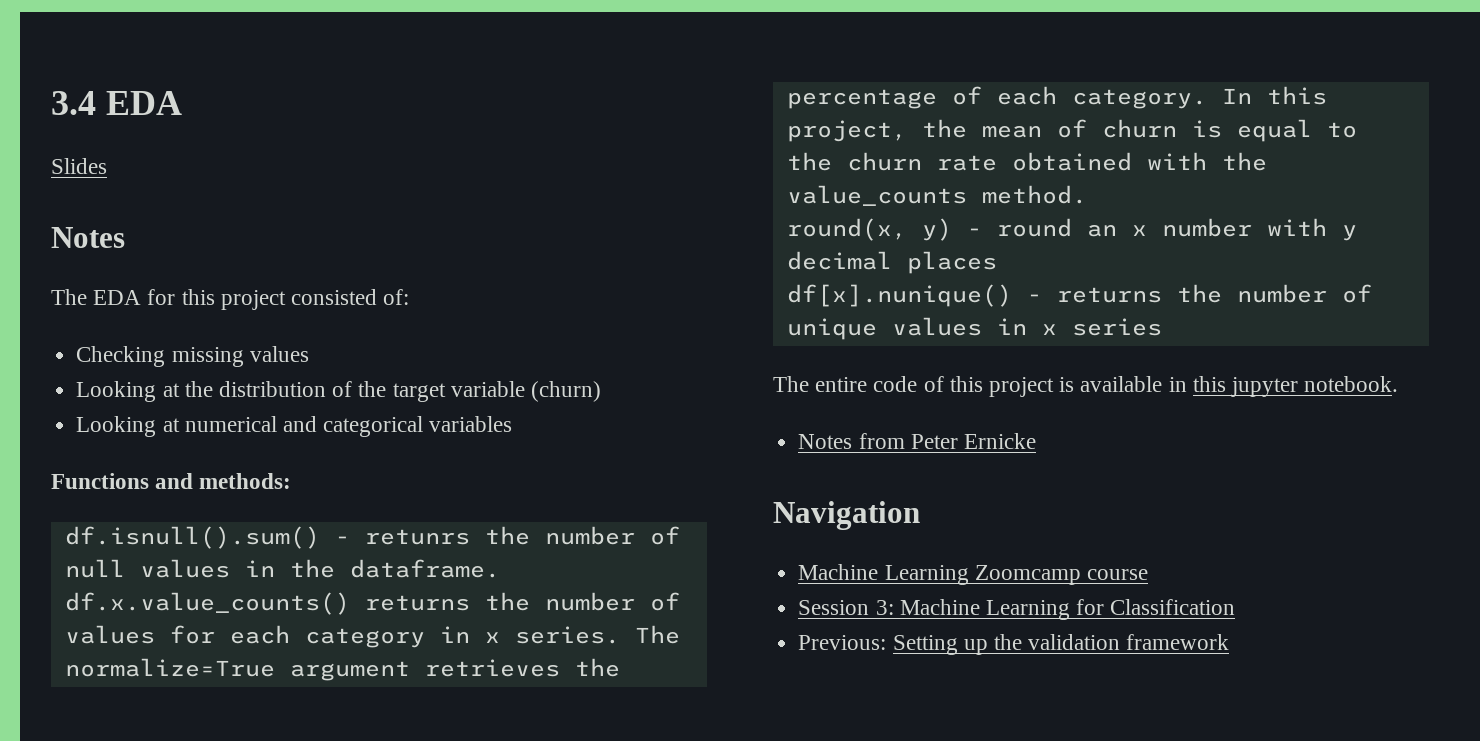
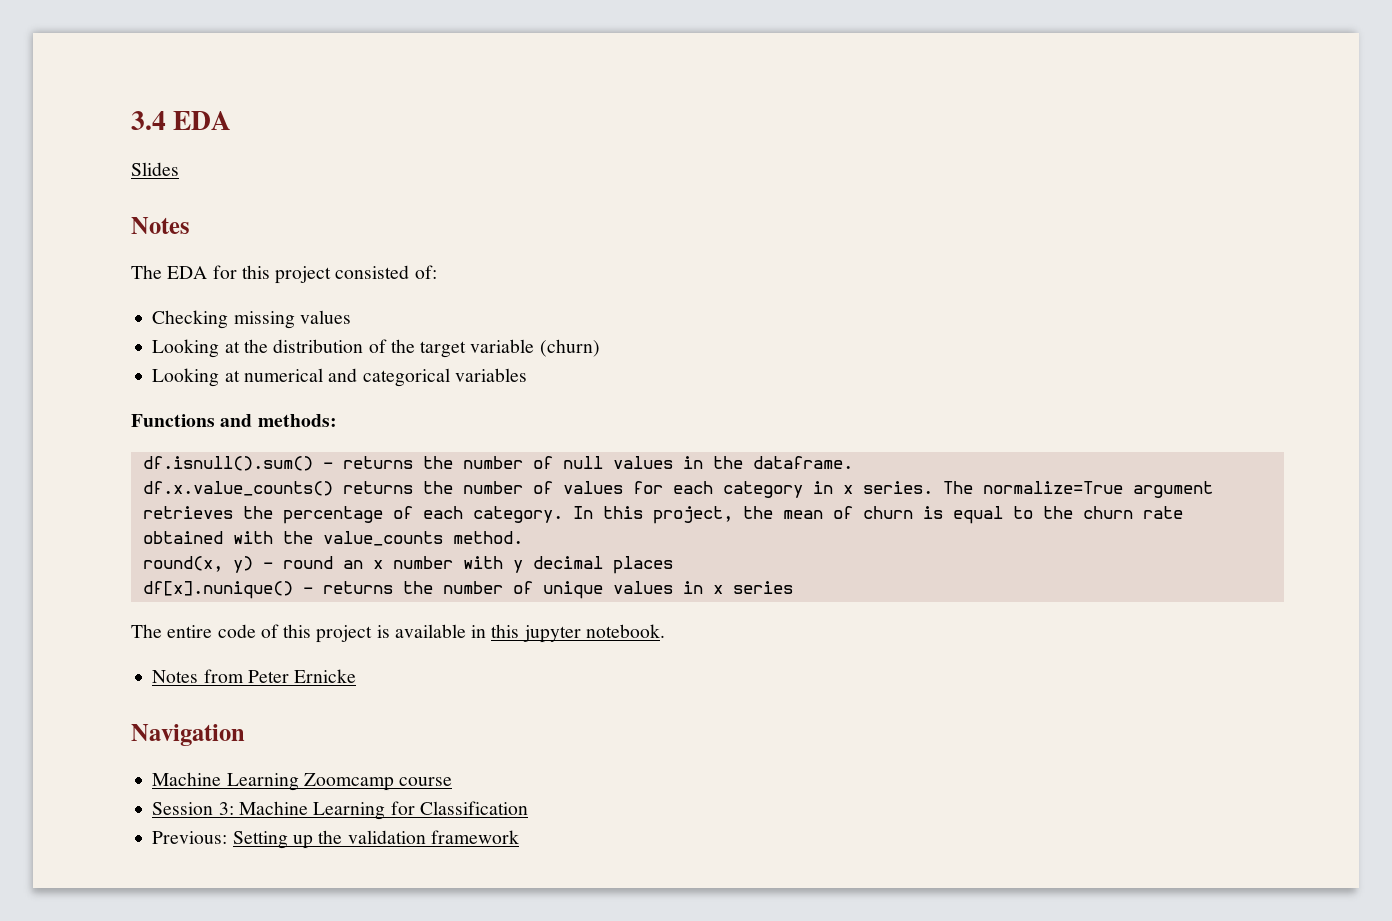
- df.isnull().sum() - retunrs the number of null values in the dataframe.
+ df.isnull().sum() - returns the number of null values in the dataframe.

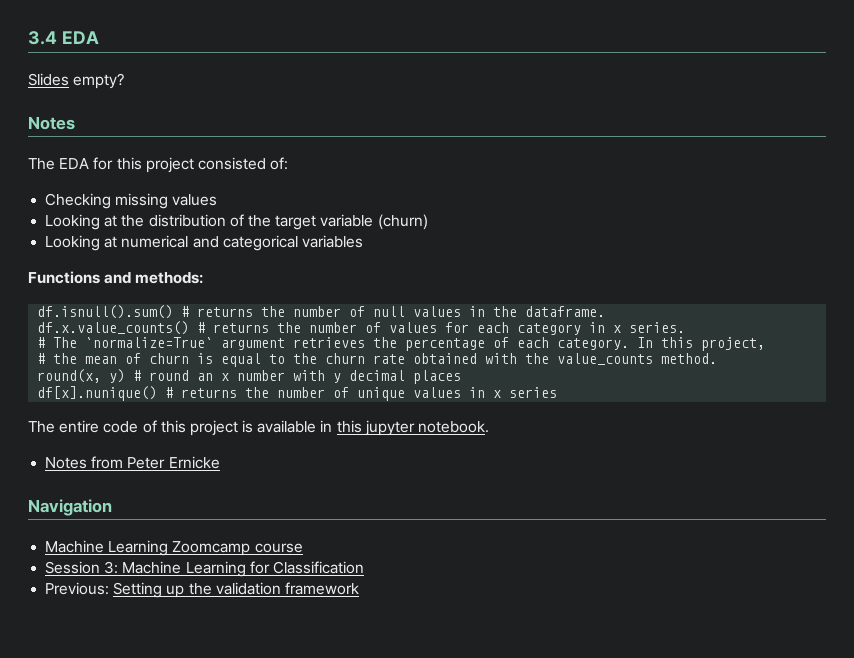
- Slides
+ Slides empty?
- df.isnull().sum() - returns the number of null values in the dataframe.
+ df.isnull().sum() # returns the number of null values in the dataframe.
- df.x.value_counts() returns the number of values for each category in x series. The normalize=True argument retrieves the percentage of each category.
+ df.x.value_counts() # returns the number of values for each category in x series.
+ # The `normalize=True` argument retrieves the percentage of each category.
- In this project, the mean of churn is equal to the churn rate obtained with the value_counts method.
+ In this project,
+ # the mean of churn is equal to the churn rate obtained with the value_counts method.
- round(x, y) - round an x number with y decimal places
+ round(x, y) # round an x number with y decimal places
- df[x].nunique() - returns the number of unique values in x series
+ df[x].nunique() # returns the number of unique values in x series

